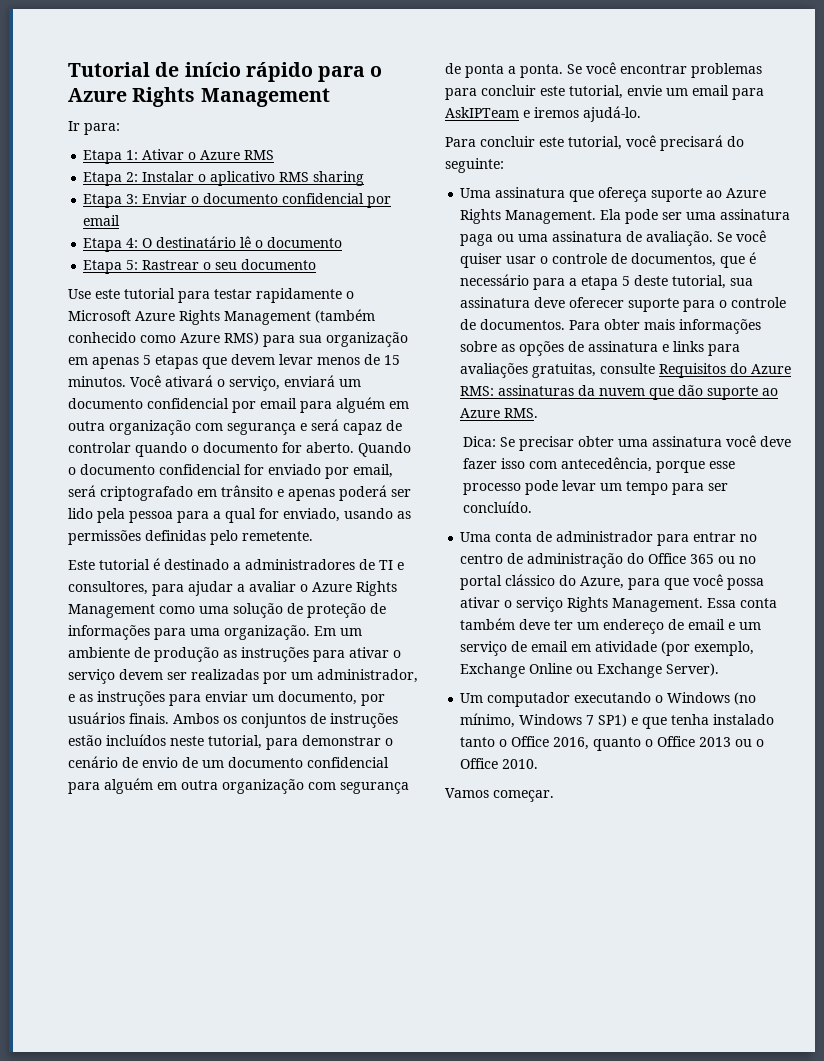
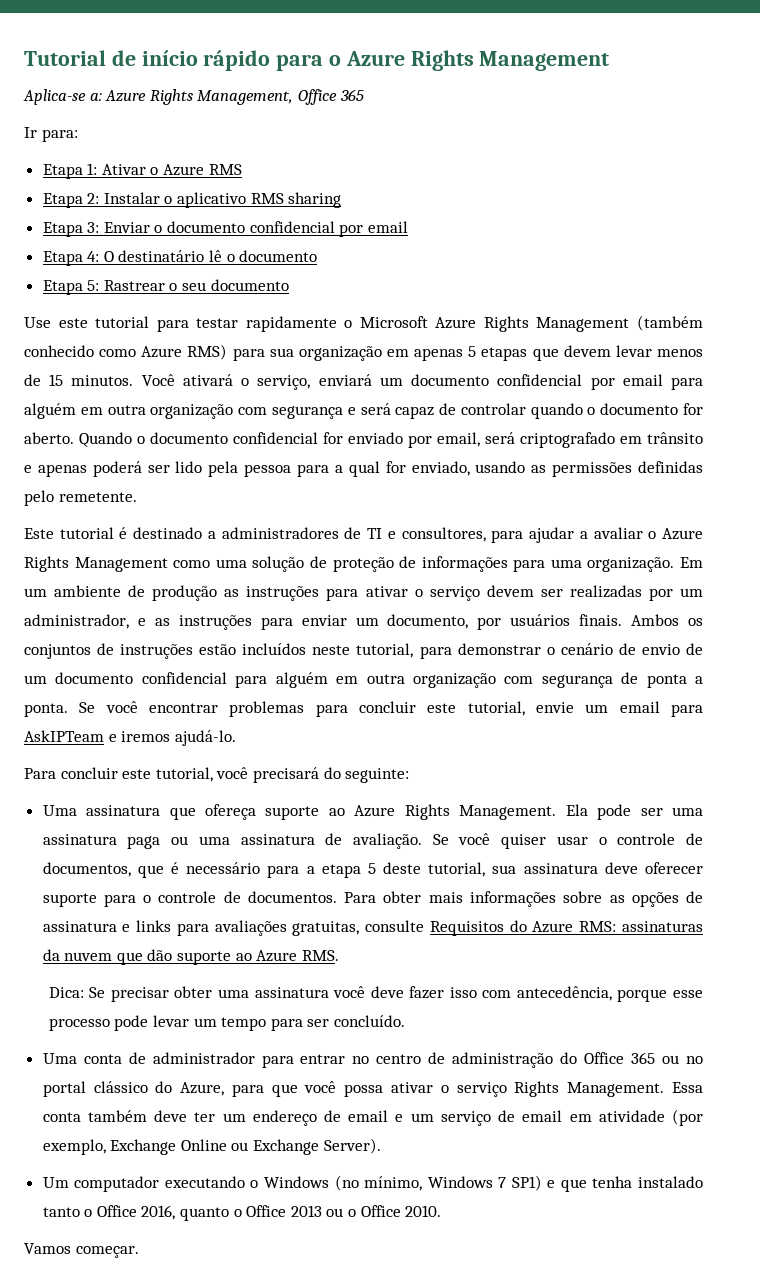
+ Aplica-se a: Azure Rights Management, Office 365

